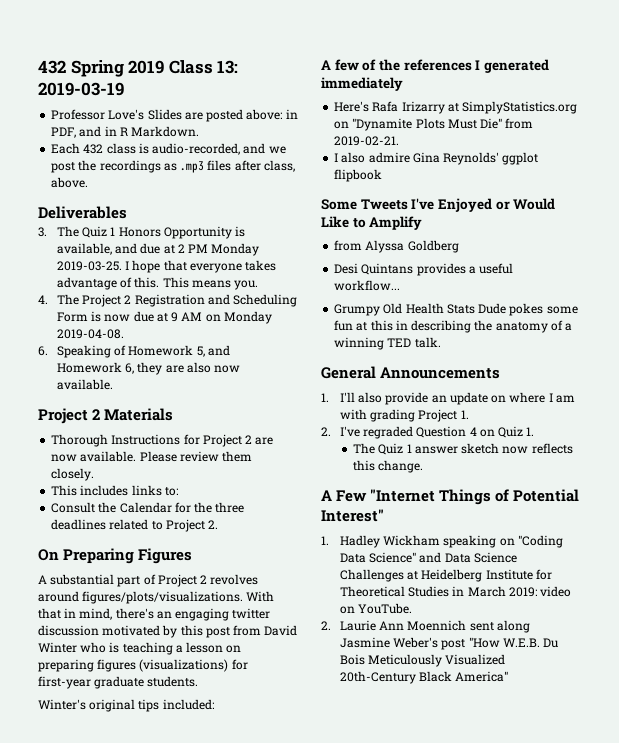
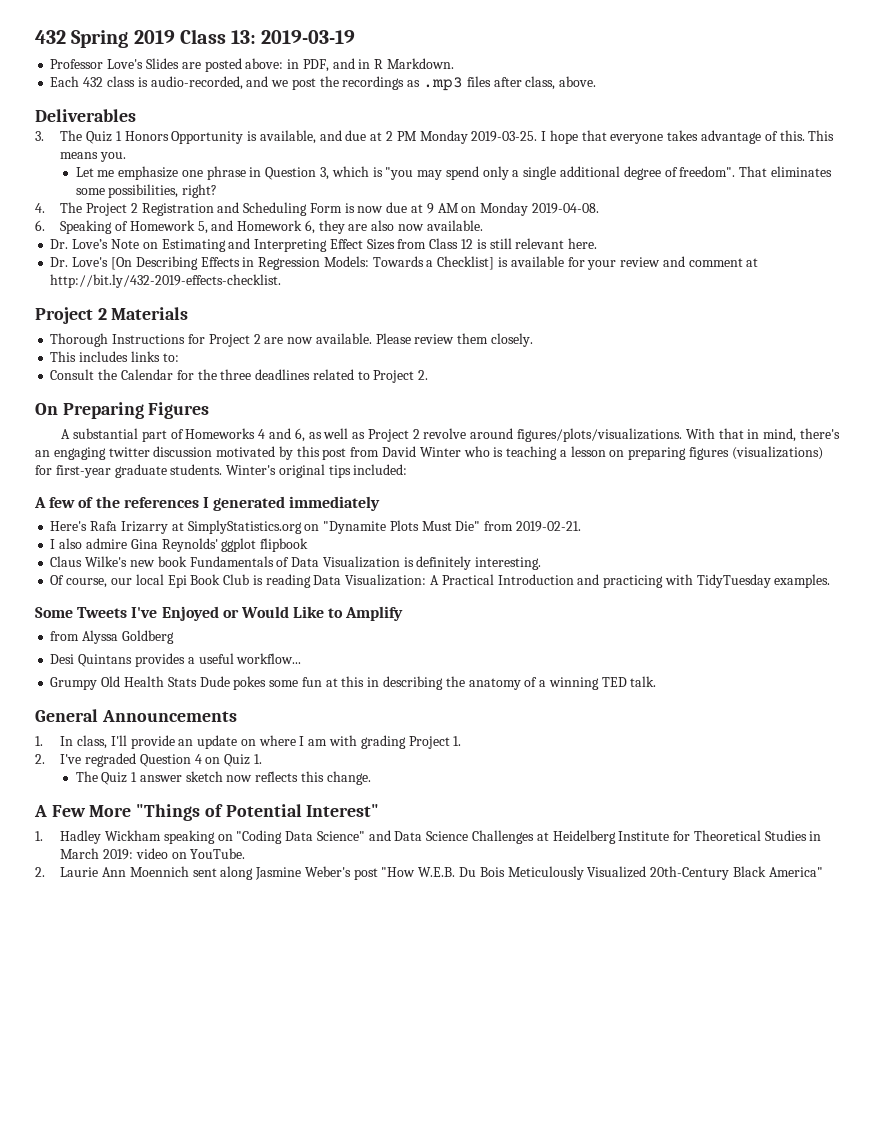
+ Let me emphasize one phrase in Question 3, which is "you may spend only a single additional degree of freedom". That eliminates some possibilities, right?
+ Dr. Love’s Note on Estimating and Interpreting Effect Sizes from Class 12 is still relevant here.
+ Dr. Love's [On Describing Effects in Regression Models: Towards a Checklist] is available for your review and comment at http://bit.ly/432-2019-effects-checklist.
- A substantial part of Project 2 revolves around figures/plots/visualizations.
+ A substantial part of Homeworks 4 and 6, as well as Project 2 revolve around figures/plots/visualizations.
- With that in mind, there's an engaging twitter discussion motivated by this post from David Winter who is teaching a lesson on preparing figures (visualizations) for first-year graduate students.
- Winter's original tips included:
+ With that in mind, there's an engaging twitter discussion motivated by this post from David Winter who is teaching a lesson on preparing figures (visualizations) for first-year graduate students. Winter's original tips included:
+ Claus Wilke's new book Fundamentals of Data Visualization is definitely interesting.
+ Of course, our local Epi Book Club is reading Data Visualization: A Practical Introduction and practicing with TidyTuesday examples.
- 1. I'll also provide an update on where I am with grading Project 1.
+ 1. In class, I'll provide an update on where I am with grading Project 1.
- A Few "Internet Things of Potential Interest"
+ A Few More "Things of Potential Interest"

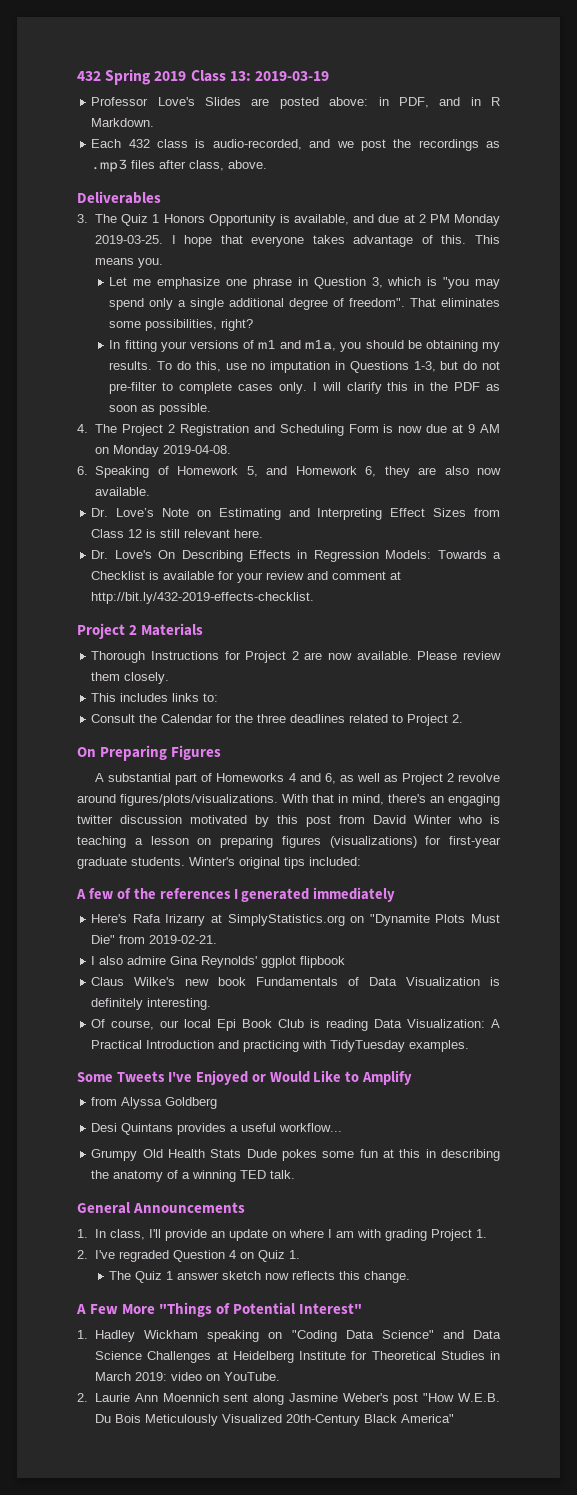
+ In fitting your versions of m1 and m1a, you should be obtaining my results. To do this, use no imputation in Questions 1-3, but do not pre-filter to complete cases only. I will clarify this in the PDF as soon as possible.
- Dr. Love's [On Describing Effects in Regression Models: Towards a Checklist] is available for your review and comment at http://bit.ly/432-2019-effects-checklist.
+ Dr. Love's On Describing Effects in Regression Models: Towards a Checklist is available for your review and comment at http://bit.ly/432-2019-effects-checklist.

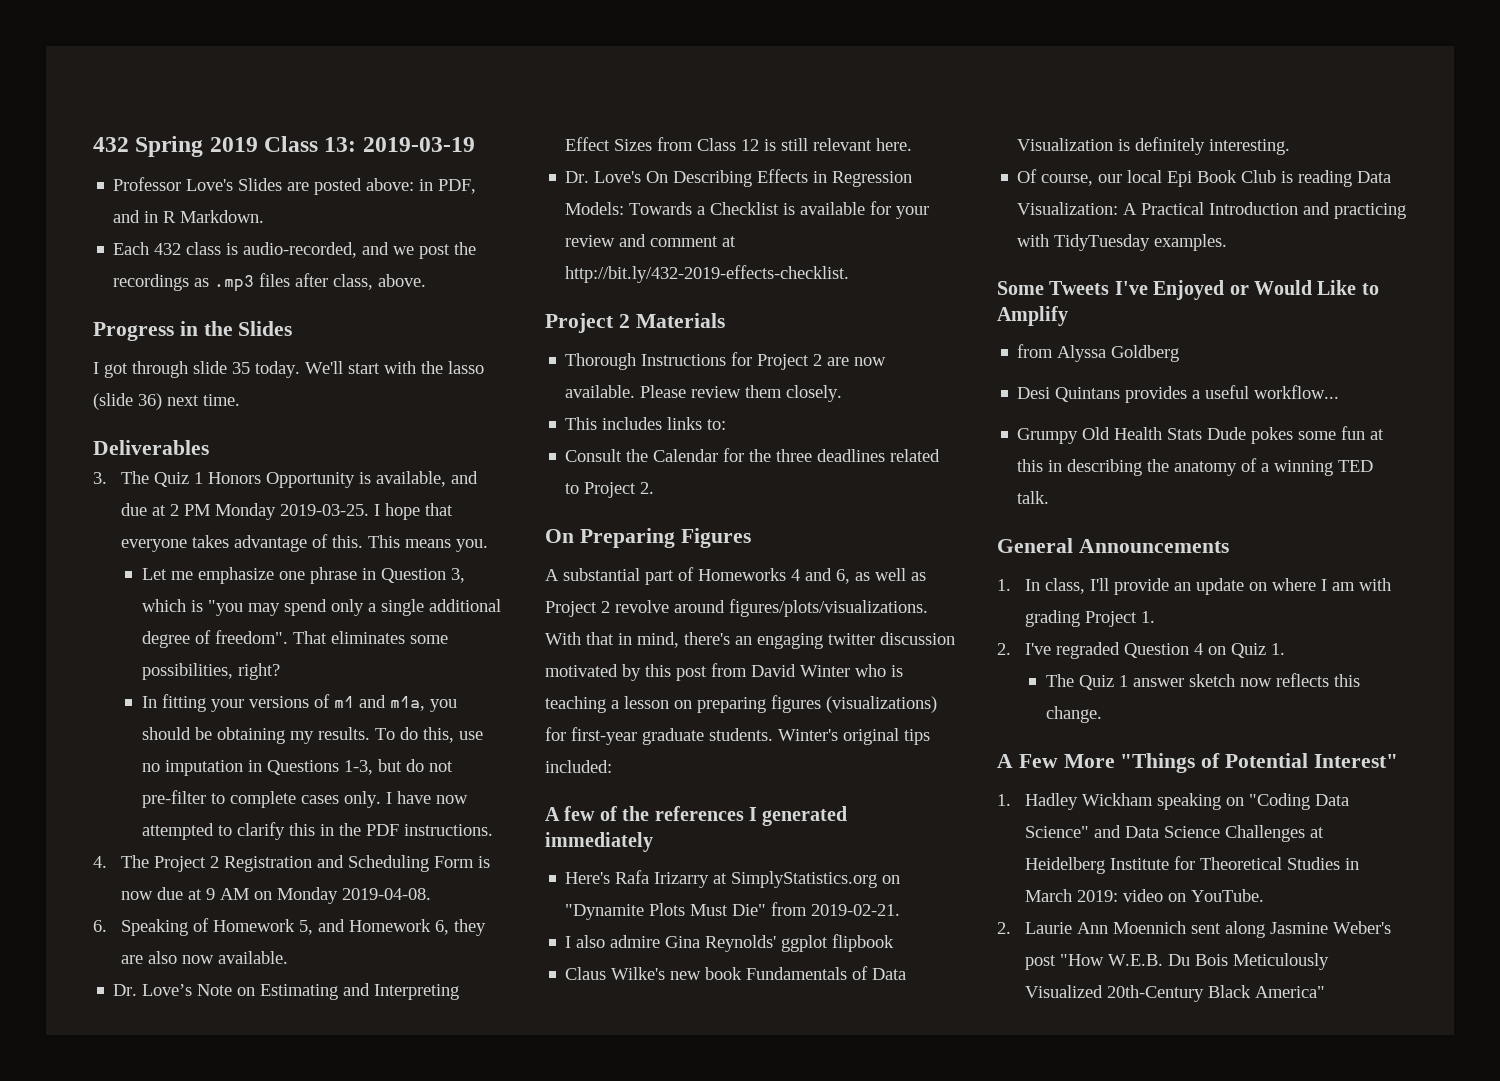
+ Progress in the Slides
+ I got through slide 35 today. We'll start with the lasso (slide 36) next time.
- I will clarify this in the PDF as soon as possible.
+ I have now attempted to clarify this in the PDF instructions.

